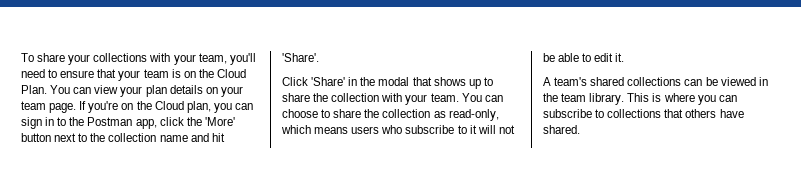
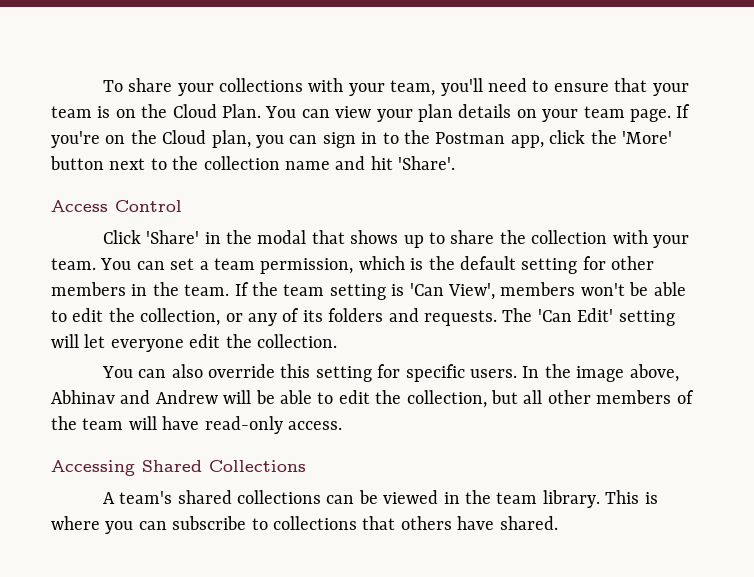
+ Access Control
- You can choose to share the collection as read-only, which means users who subscribe to it will not be able to edit it.
+ You can set a team permission, which is the default setting for other members in the team. If the team setting is 'Can View', members won't be able to edit the collection, or any of its folders and requests. The 'Can Edit' setting will let everyone edit the collection.
+ You can also override this setting for specific users. In the image above, Abhinav and Andrew will be able to edit the collection, but all other members of the team will have read-only access.
+ Accessing Shared Collections

